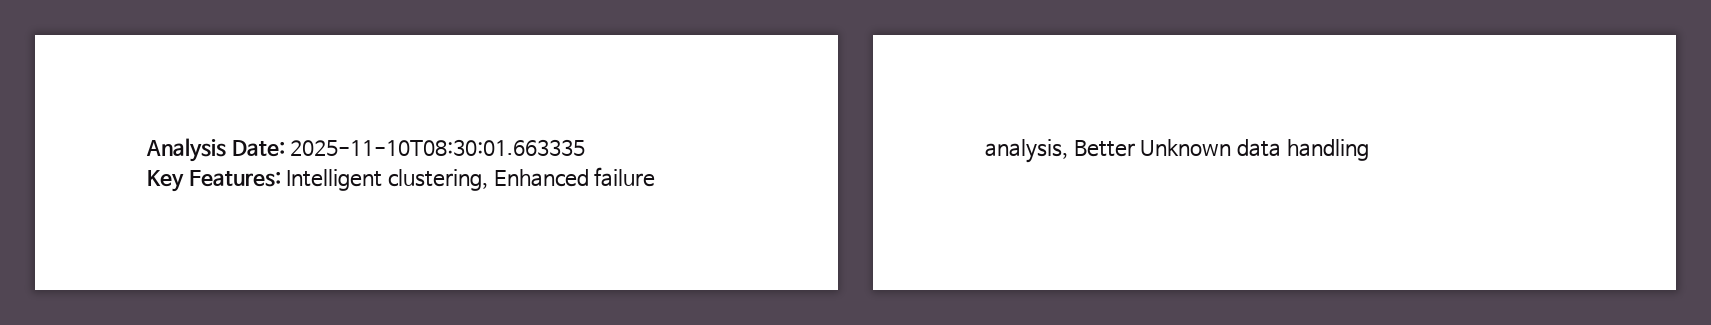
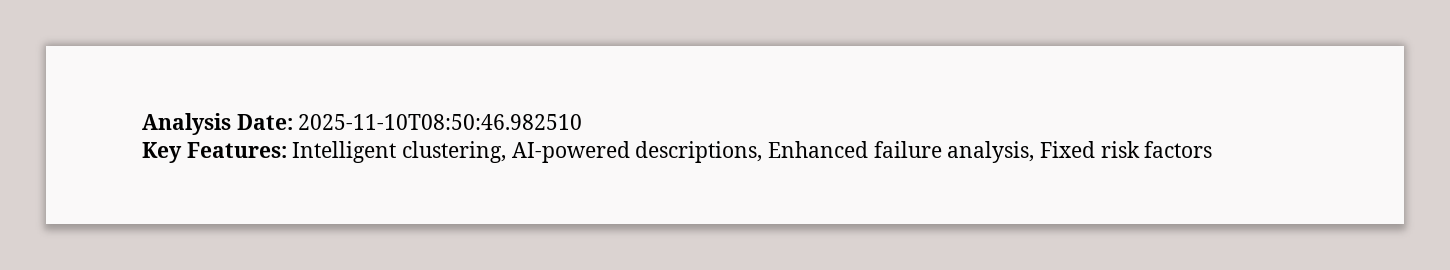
- Analysis Date: 2025-11-10T08:30:01.663335
+ Analysis Date: 2025-11-10T08:50:46.982510
- Key Features: Intelligent clustering, Enhanced failure analysis, Better Unknown data handling
+ Key Features: Intelligent clustering, AI-powered descriptions, Enhanced failure analysis, Fixed risk factors

